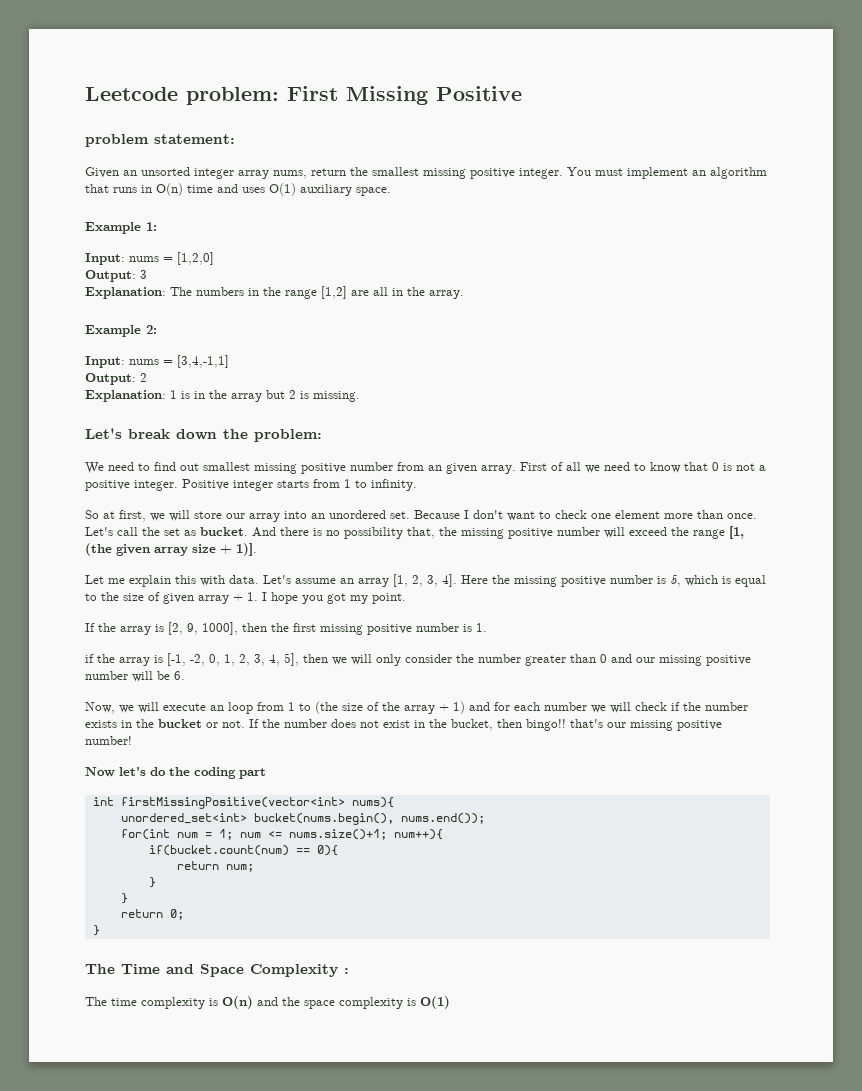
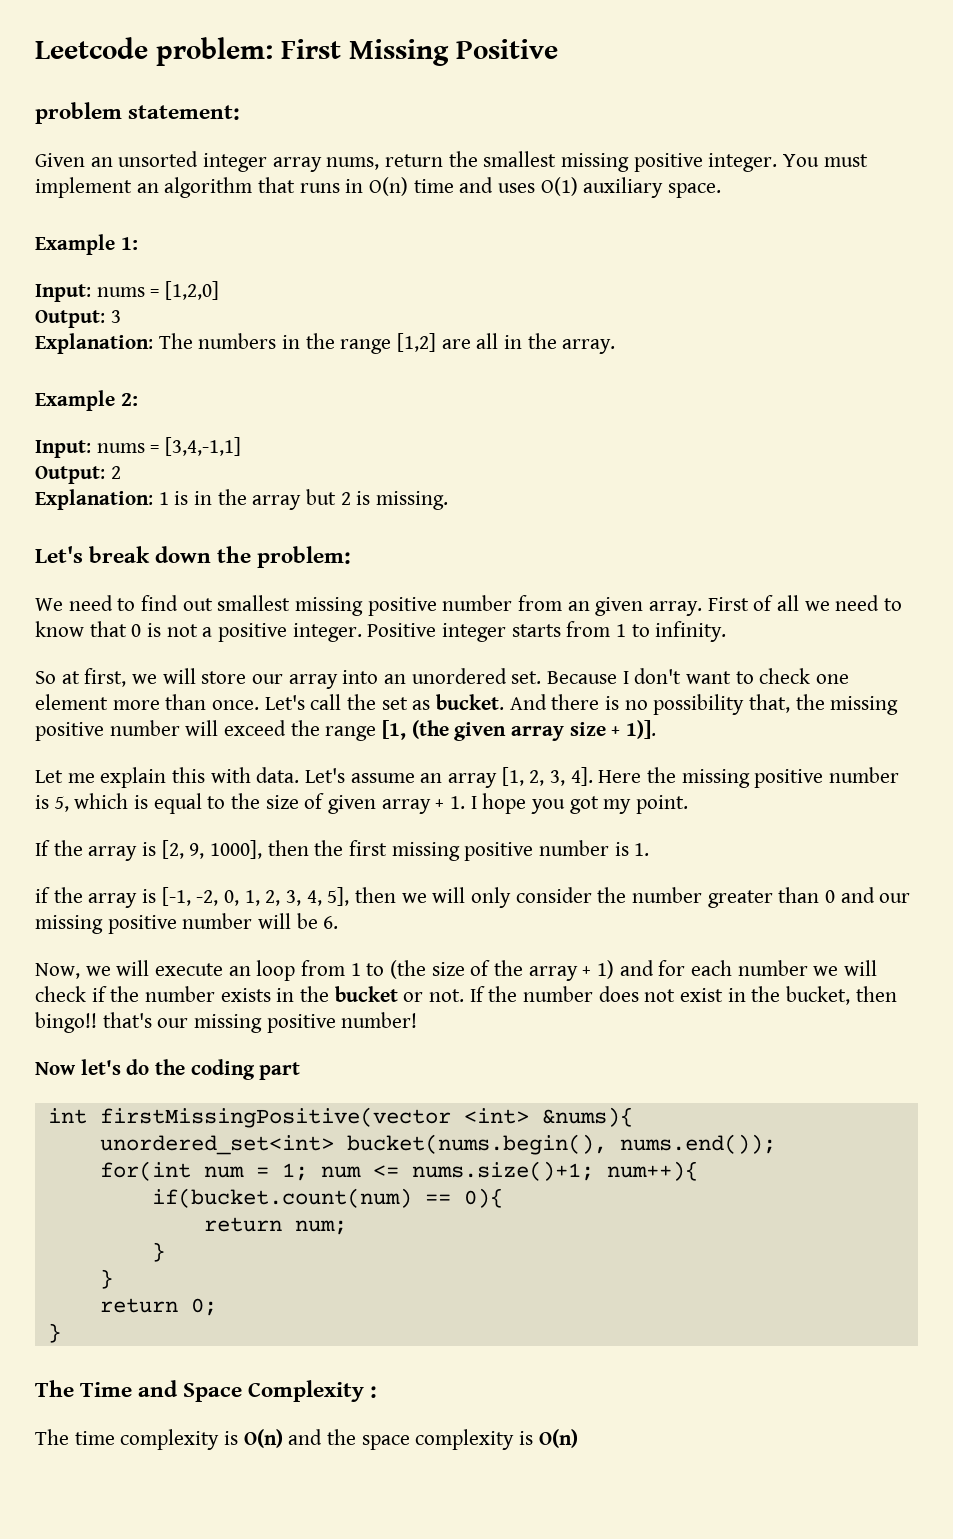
- int firstMissingPositive(vector<int> nums){
+ int firstMissingPositive(vector <int> &nums){
- The time complexity is O(n) and the space complexity is O(1)
+ The time complexity is O(n) and the space complexity is O(n)

